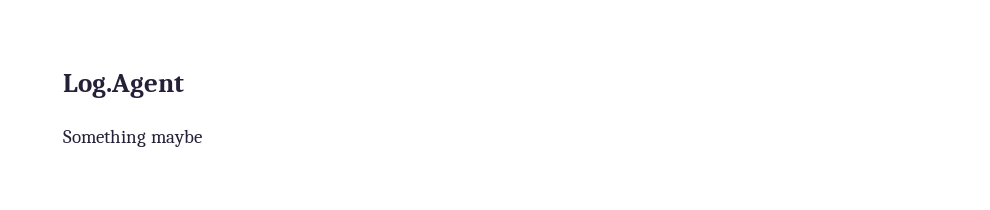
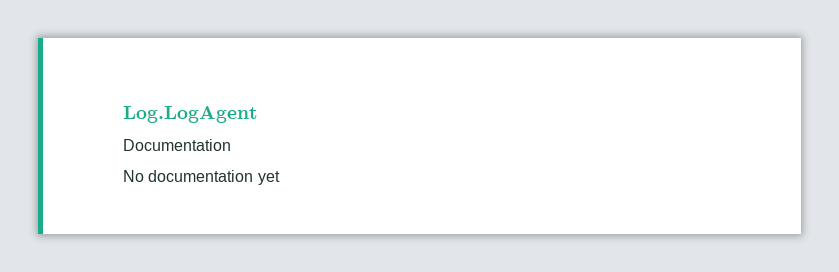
- Log.Agent
- Something maybe
+ Log.LogAgent
+ Documentation
+ No documentation yet

